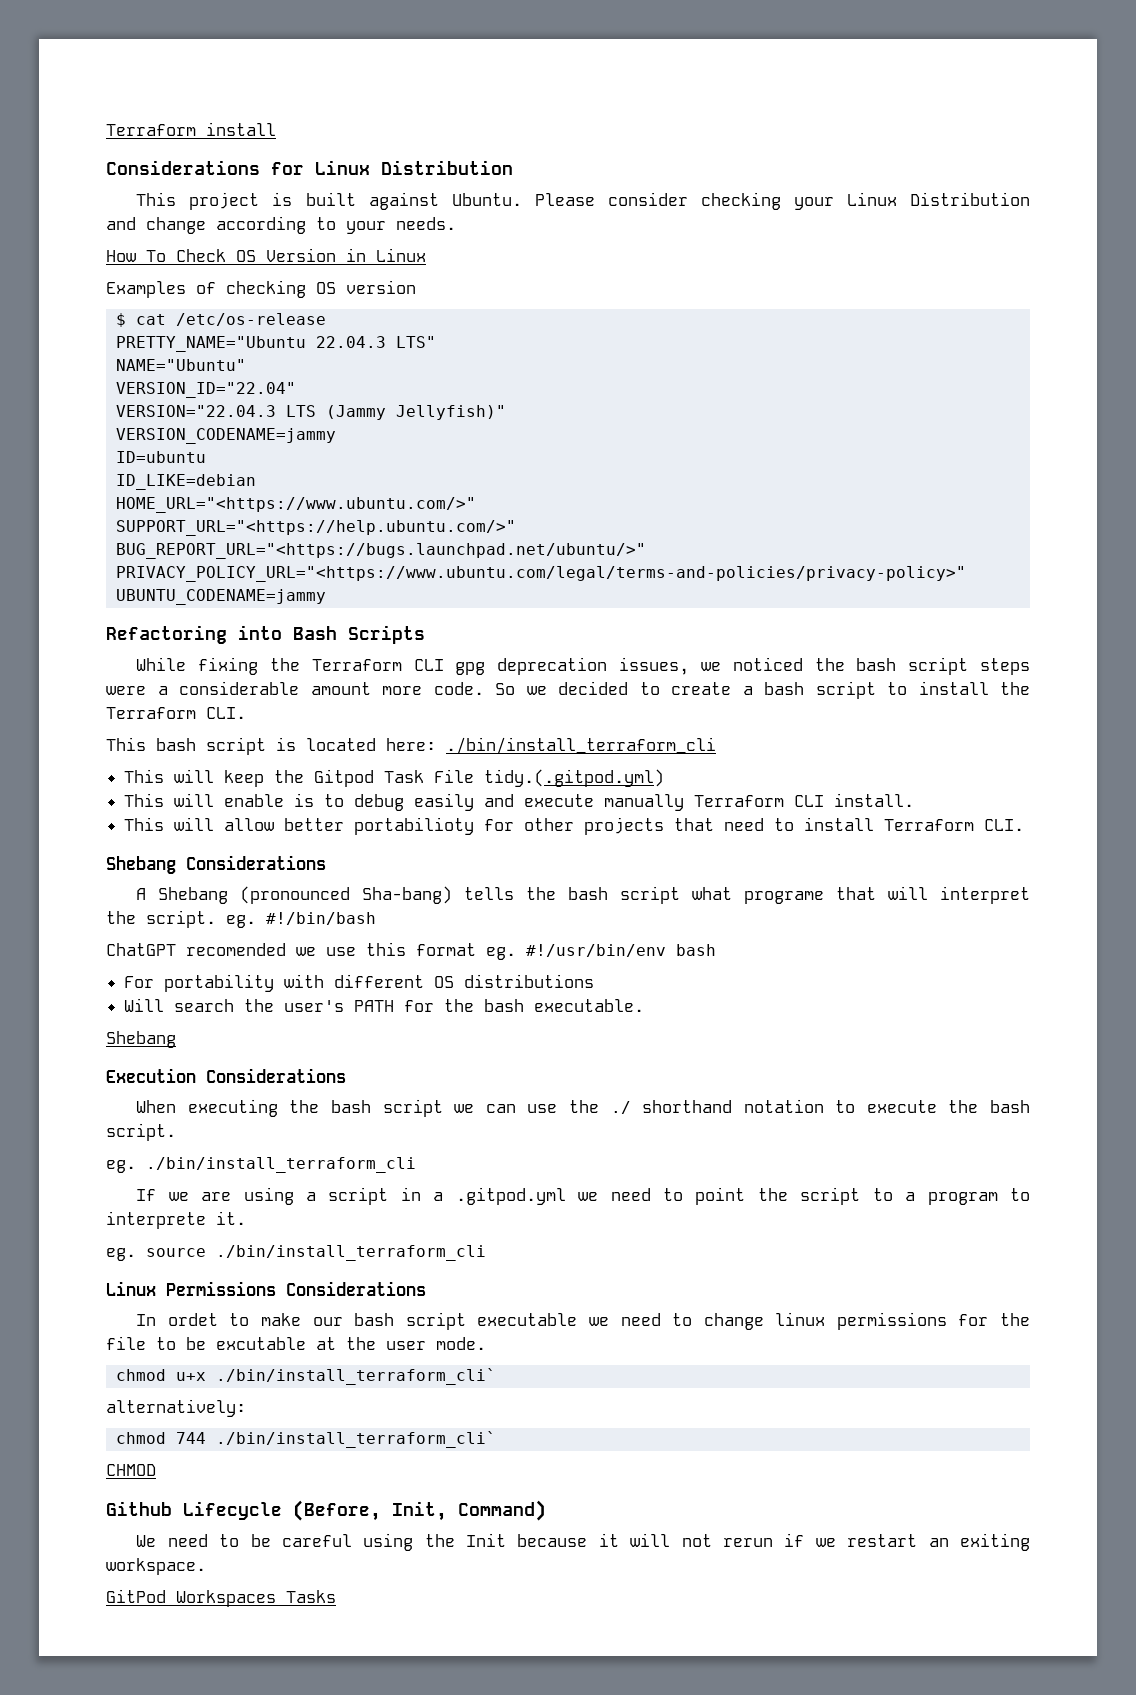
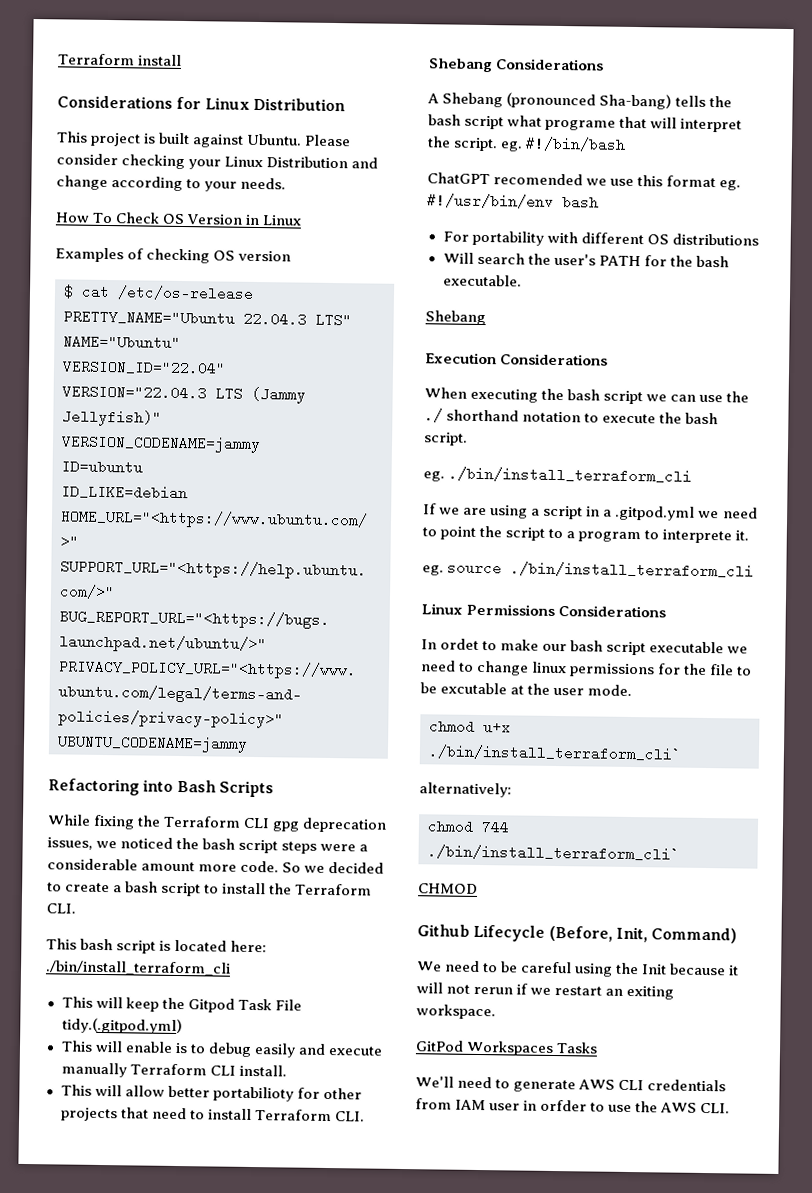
+ We'll need to generate AWS CLI credentials from IAM user in orfder to use the AWS CLI.

